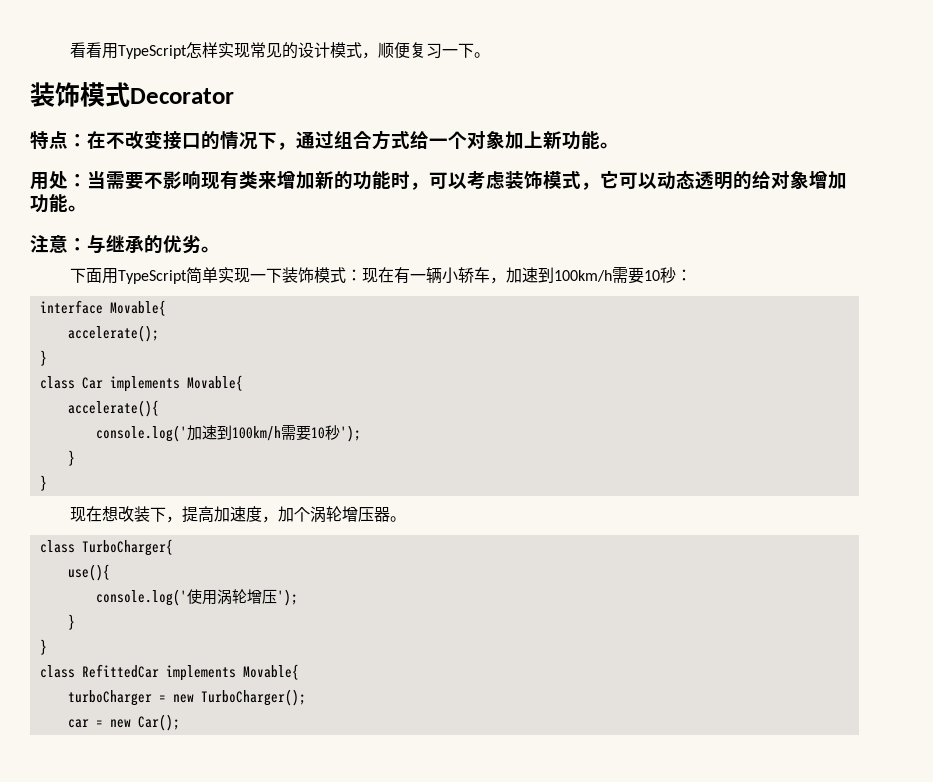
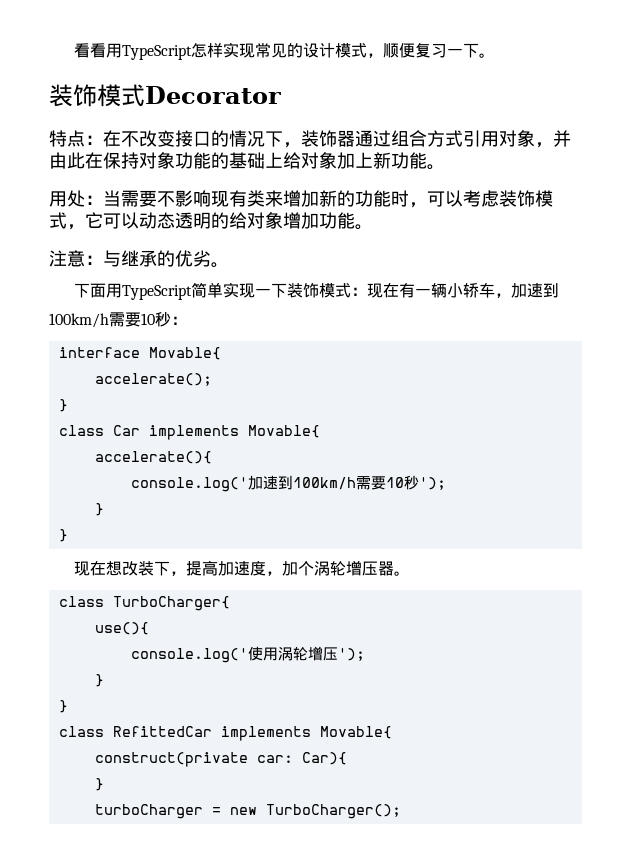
- 特点：在不改变接口的情况下，通过组合方式给一个对象加上新功能。
+ 特点：在不改变接口的情况下，装饰器通过组合方式引用对象，并由此在保持对象功能的基础上给对象加上新功能。
+ construct(private car: Car){
+ }
- car = new Car();

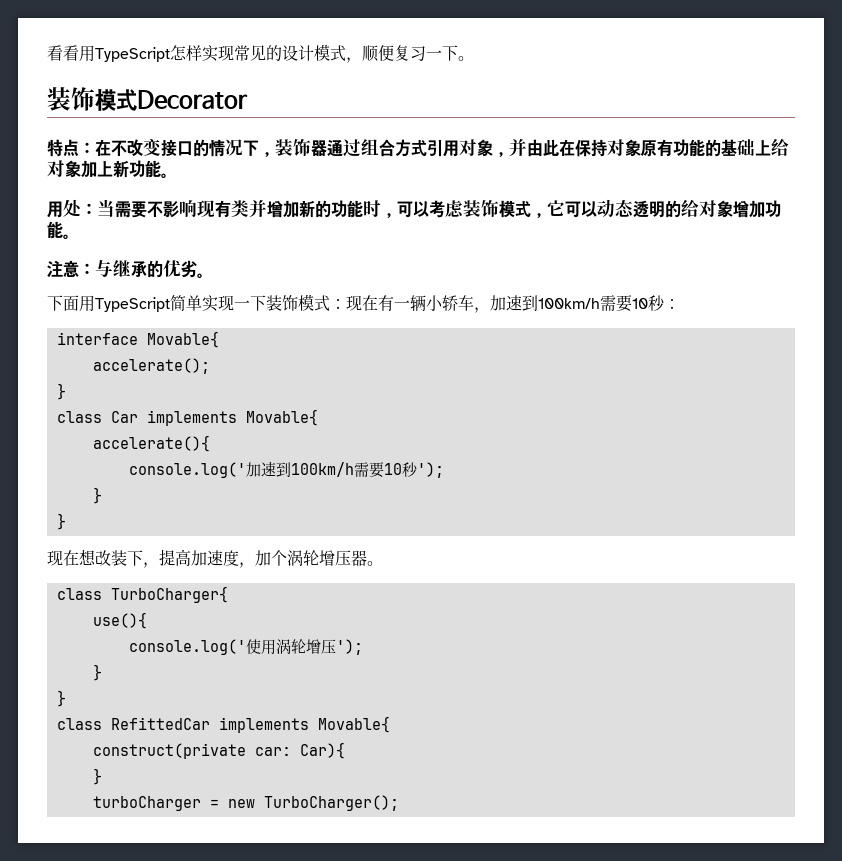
- 特点：在不改变接口的情况下，装饰器通过组合方式引用对象，并由此在保持对象功能的基础上给对象加上新功能。
+ 特点：在不改变接口的情况下，装饰器通过组合方式引用对象，并由此在保持对象原有功能的基础上给对象加上新功能。
- 用处：当需要不影响现有类来增加新的功能时，可以考虑装饰模式，它可以动态透明的给对象增加功能。
+ 用处：当需要不影响现有类并增加新的功能时，可以考虑装饰模式，它可以动态透明的给对象增加功能。

